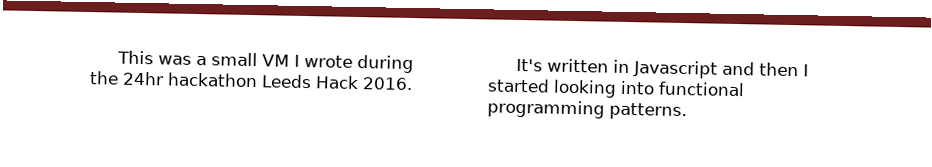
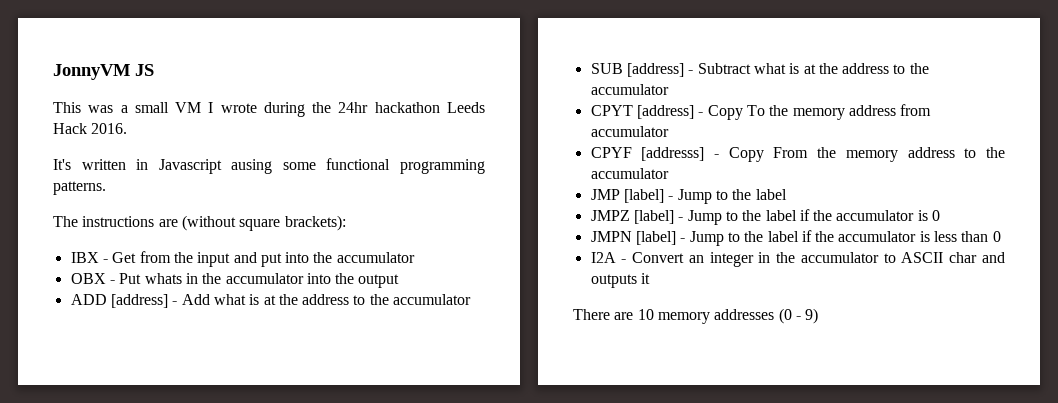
+ JonnyVM JS
- It's written in Javascript and then I started looking into functional programming patterns.
+ It's written in Javascript ausing some functional programming patterns.
+ The instructions are (without square brackets):
+ IBX - Get from the input and put into the accumulator
+ OBX - Put whats in the accumulator into the output
+ ADD [address] - Add what is at the address to the accumulator
+ SUB [address] - Subtract what is at the address to the accumulator
+ CPYT [address] - Copy To the memory address from accumulator
+ CPYF [addresss] - Copy From the memory address to the accumulator
+ JMP [label] - Jump to the label
+ JMPZ [label] - Jump to the label if the accumulator is 0
+ JMPN [label] - Jump to the label if the accumulator is less than 0
+ I2A - Convert an integer in the accumulator to ASCII char and outputs it
+ There are 10 memory addresses (0 - 9)

